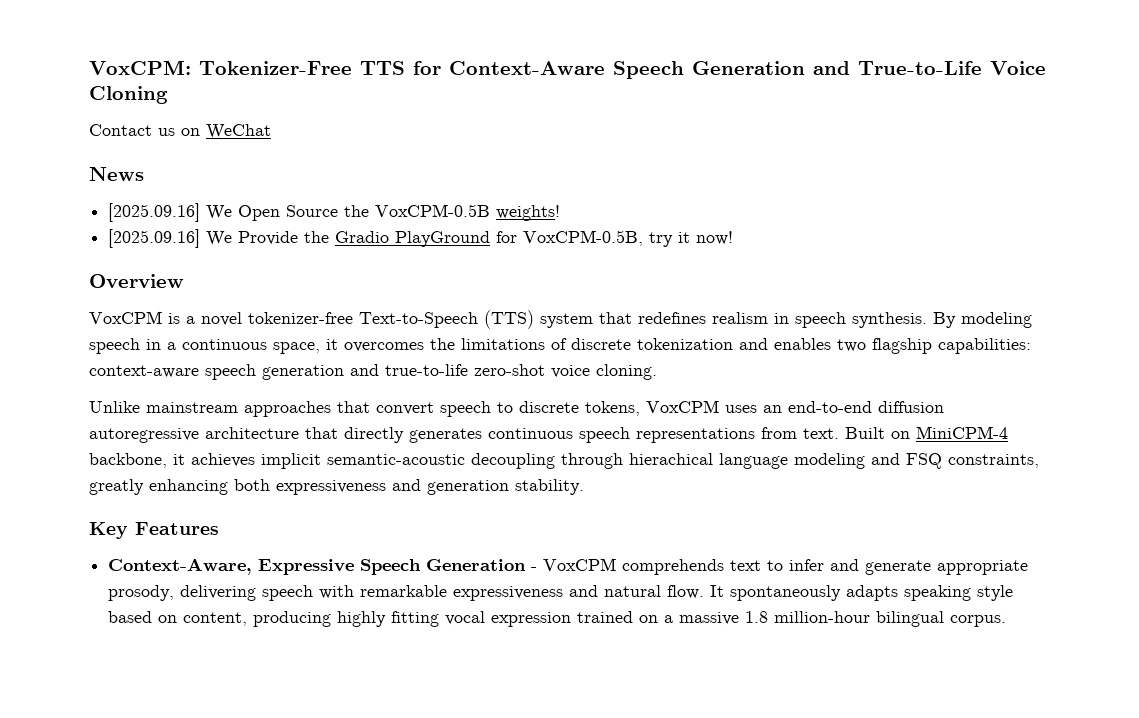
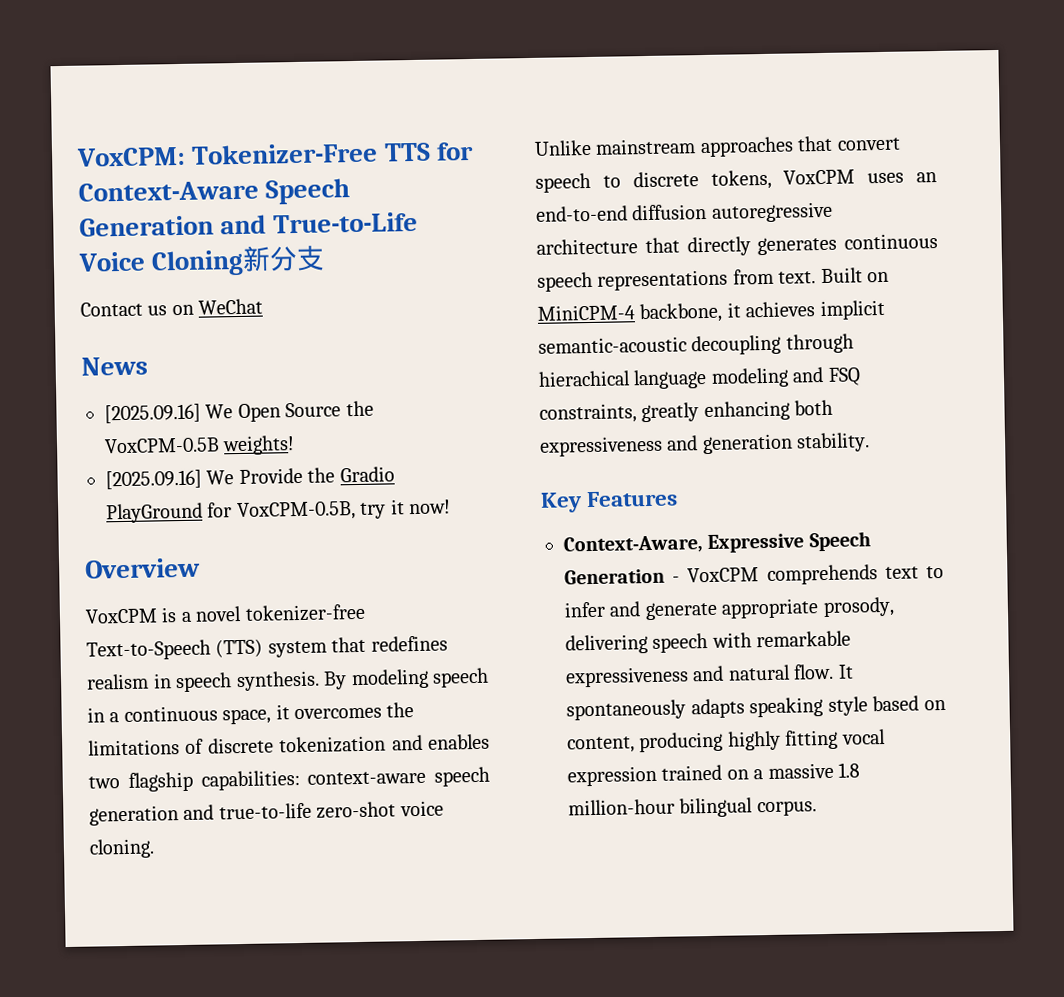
- VoxCPM: Tokenizer-Free TTS for Context-Aware Speech Generation and True-to-Life Voice Cloning
+ VoxCPM: Tokenizer-Free TTS for Context-Aware Speech Generation and True-to-Life Voice Cloning新分支

